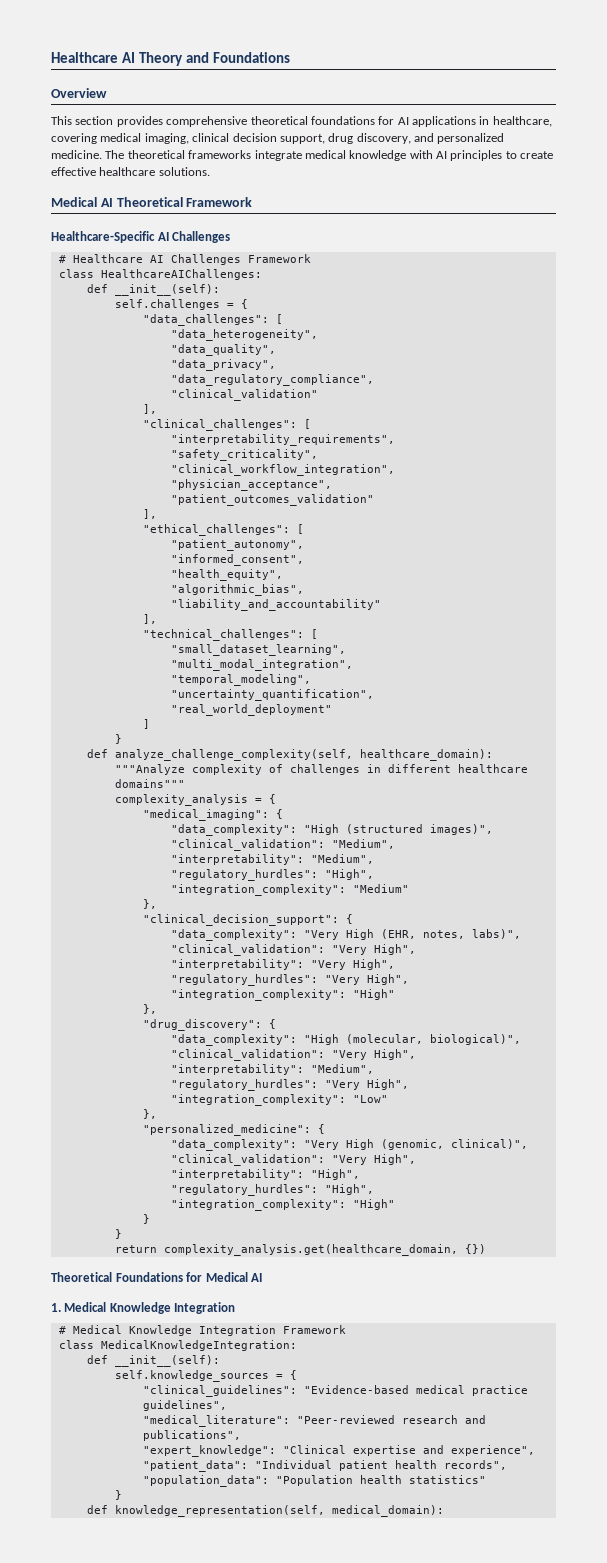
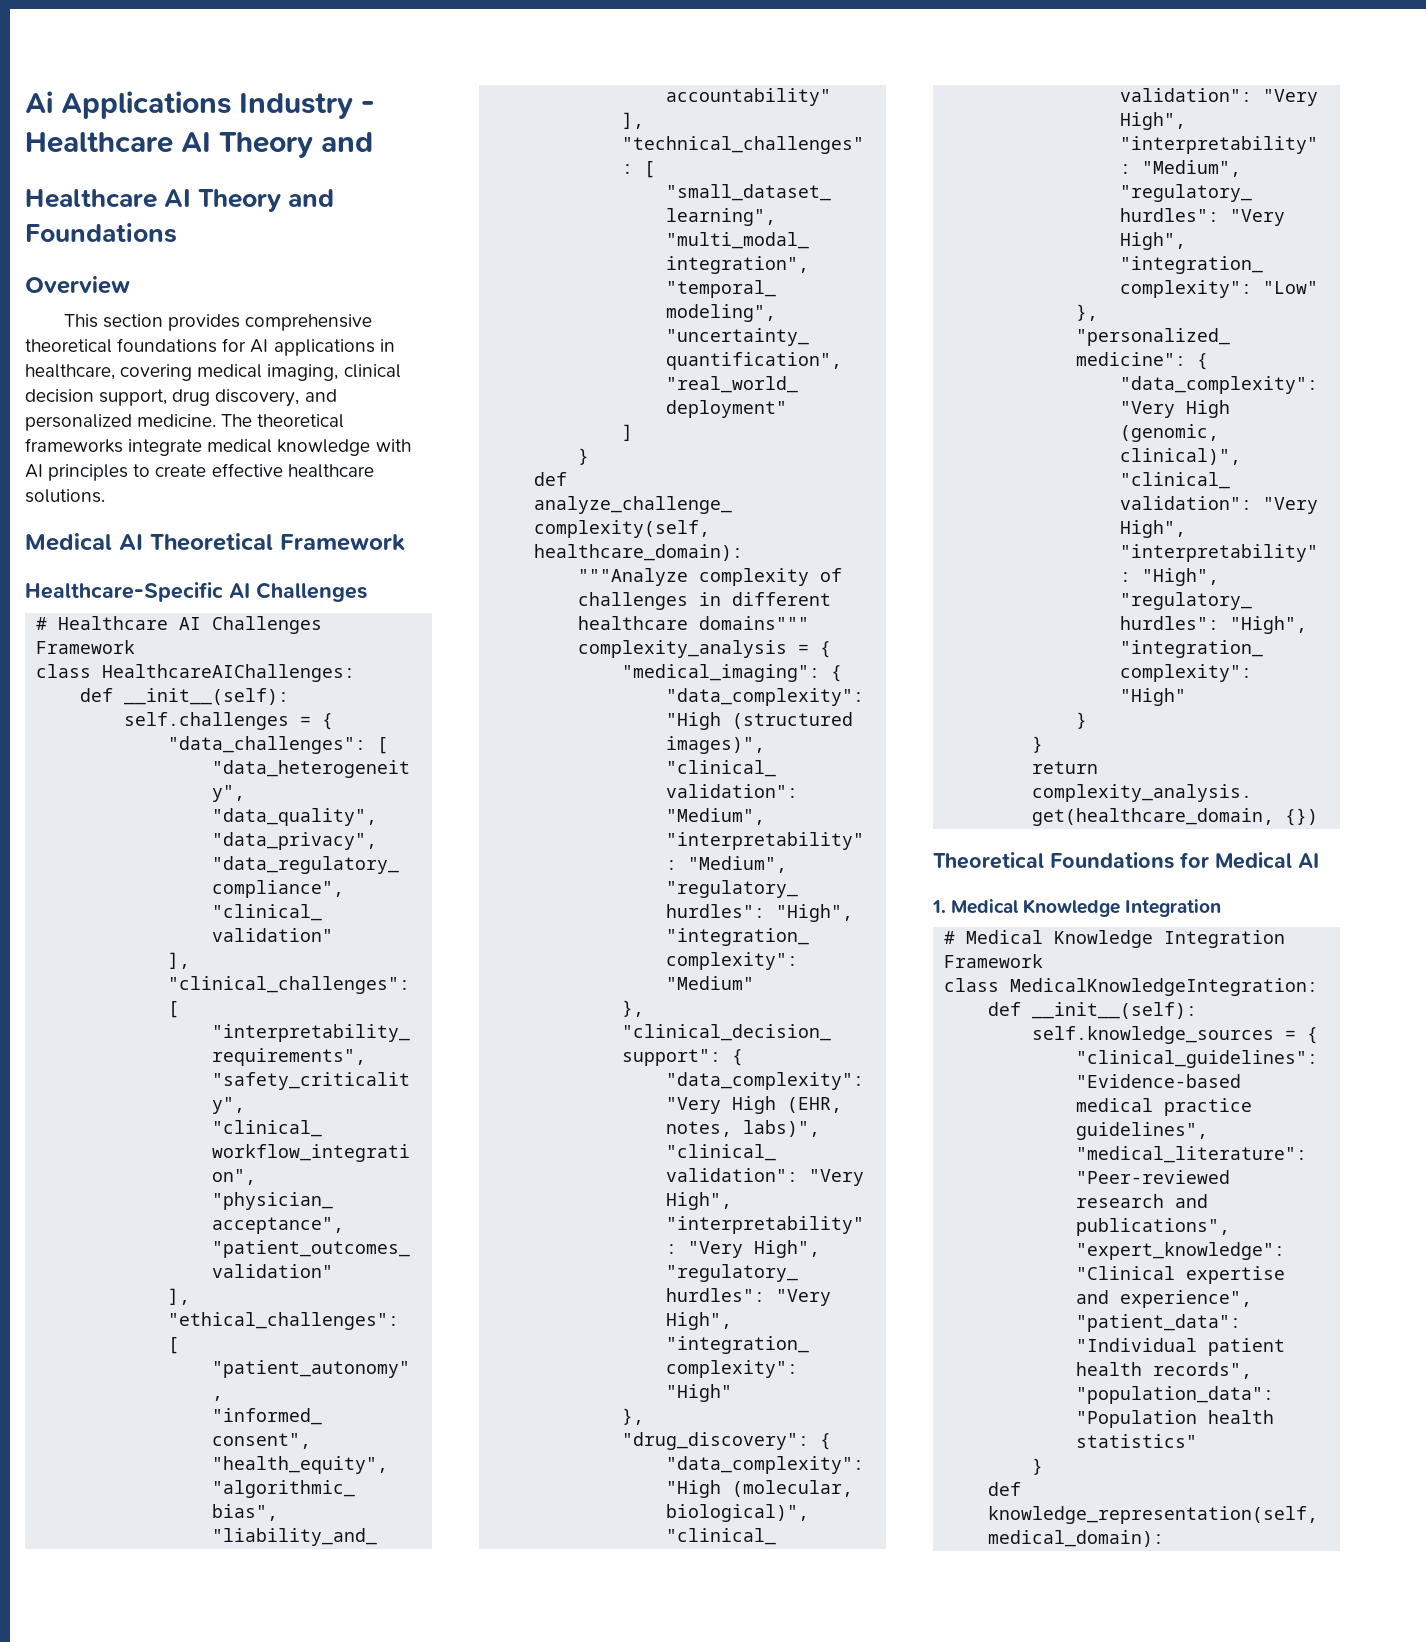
+ Ai Applications Industry - Healthcare AI Theory and

